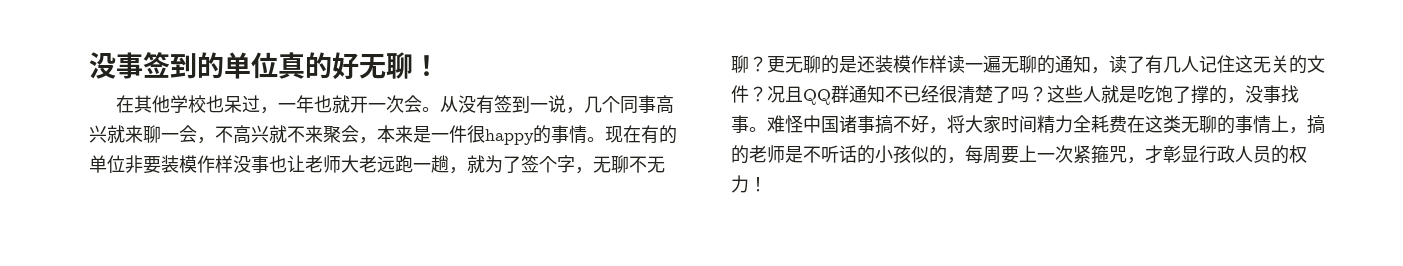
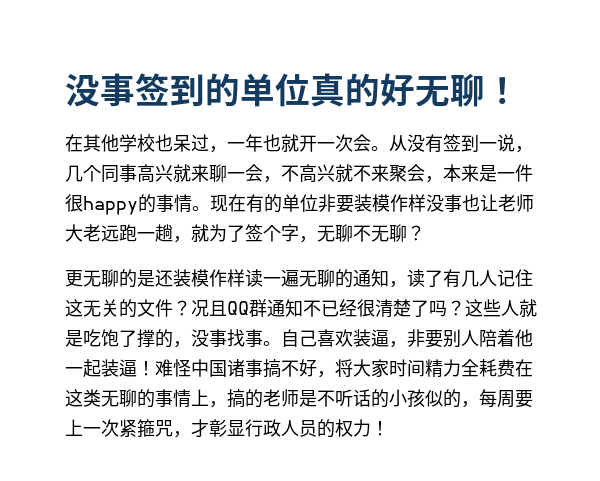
- 现在有的单位非要装模作样没事也让老师大老远跑一趟，就为了签个字，无聊不无聊？更无聊的是还装模作样读一遍无聊的通知，读了有几人记住这无关的文件？
+ 现在有的单位非要装模作样没事也让老师大老远跑一趟，就为了签个字，无聊不无聊？
+ 更无聊的是还装模作样读一遍无聊的通知，读了有几人记住这无关的文件？
+ 自己喜欢装逼，非要别人陪着他一起装逼！

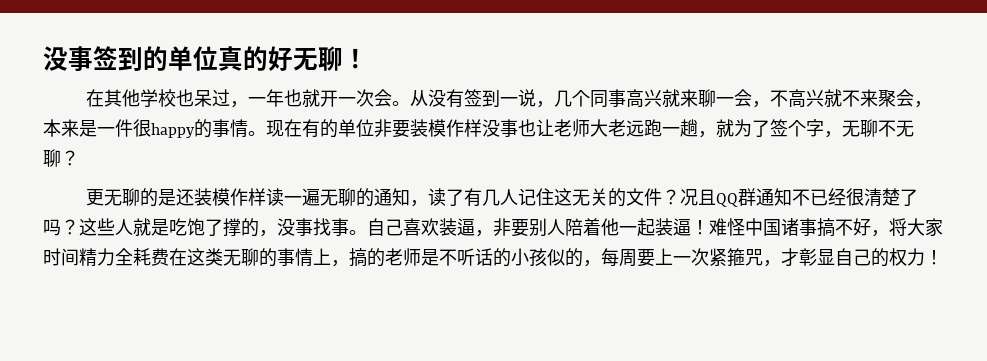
- 难怪中国诸事搞不好，将大家时间精力全耗费在这类无聊的事情上，搞的老师是不听话的小孩似的，每周要上一次紧箍咒，才彰显行政人员的权力！
+ 难怪中国诸事搞不好，将大家时间精力全耗费在这类无聊的事情上，搞的老师是不听话的小孩似的，每周要上一次紧箍咒，才彰显自己的权力！

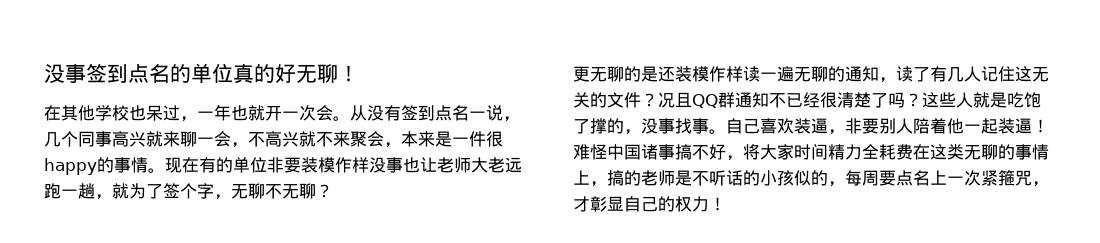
- 没事签到的单位真的好无聊！
+ 没事签到点名的单位真的好无聊！
- 从没有签到一说，几个同事高兴就来聊一会，不高兴就不来聚会，本来是一件很happy的事情。
+ 从没有签到点名一说，几个同事高兴就来聊一会，不高兴就不来聚会，本来是一件很happy的事情。
- 难怪中国诸事搞不好，将大家时间精力全耗费在这类无聊的事情上，搞的老师是不听话的小孩似的，每周要上一次紧箍咒，才彰显自己的权力！
+ 难怪中国诸事搞不好，将大家时间精力全耗费在这类无聊的事情上，搞的老师是不听话的小孩似的，每周要点名上一次紧箍咒，才彰显自己的权力！

